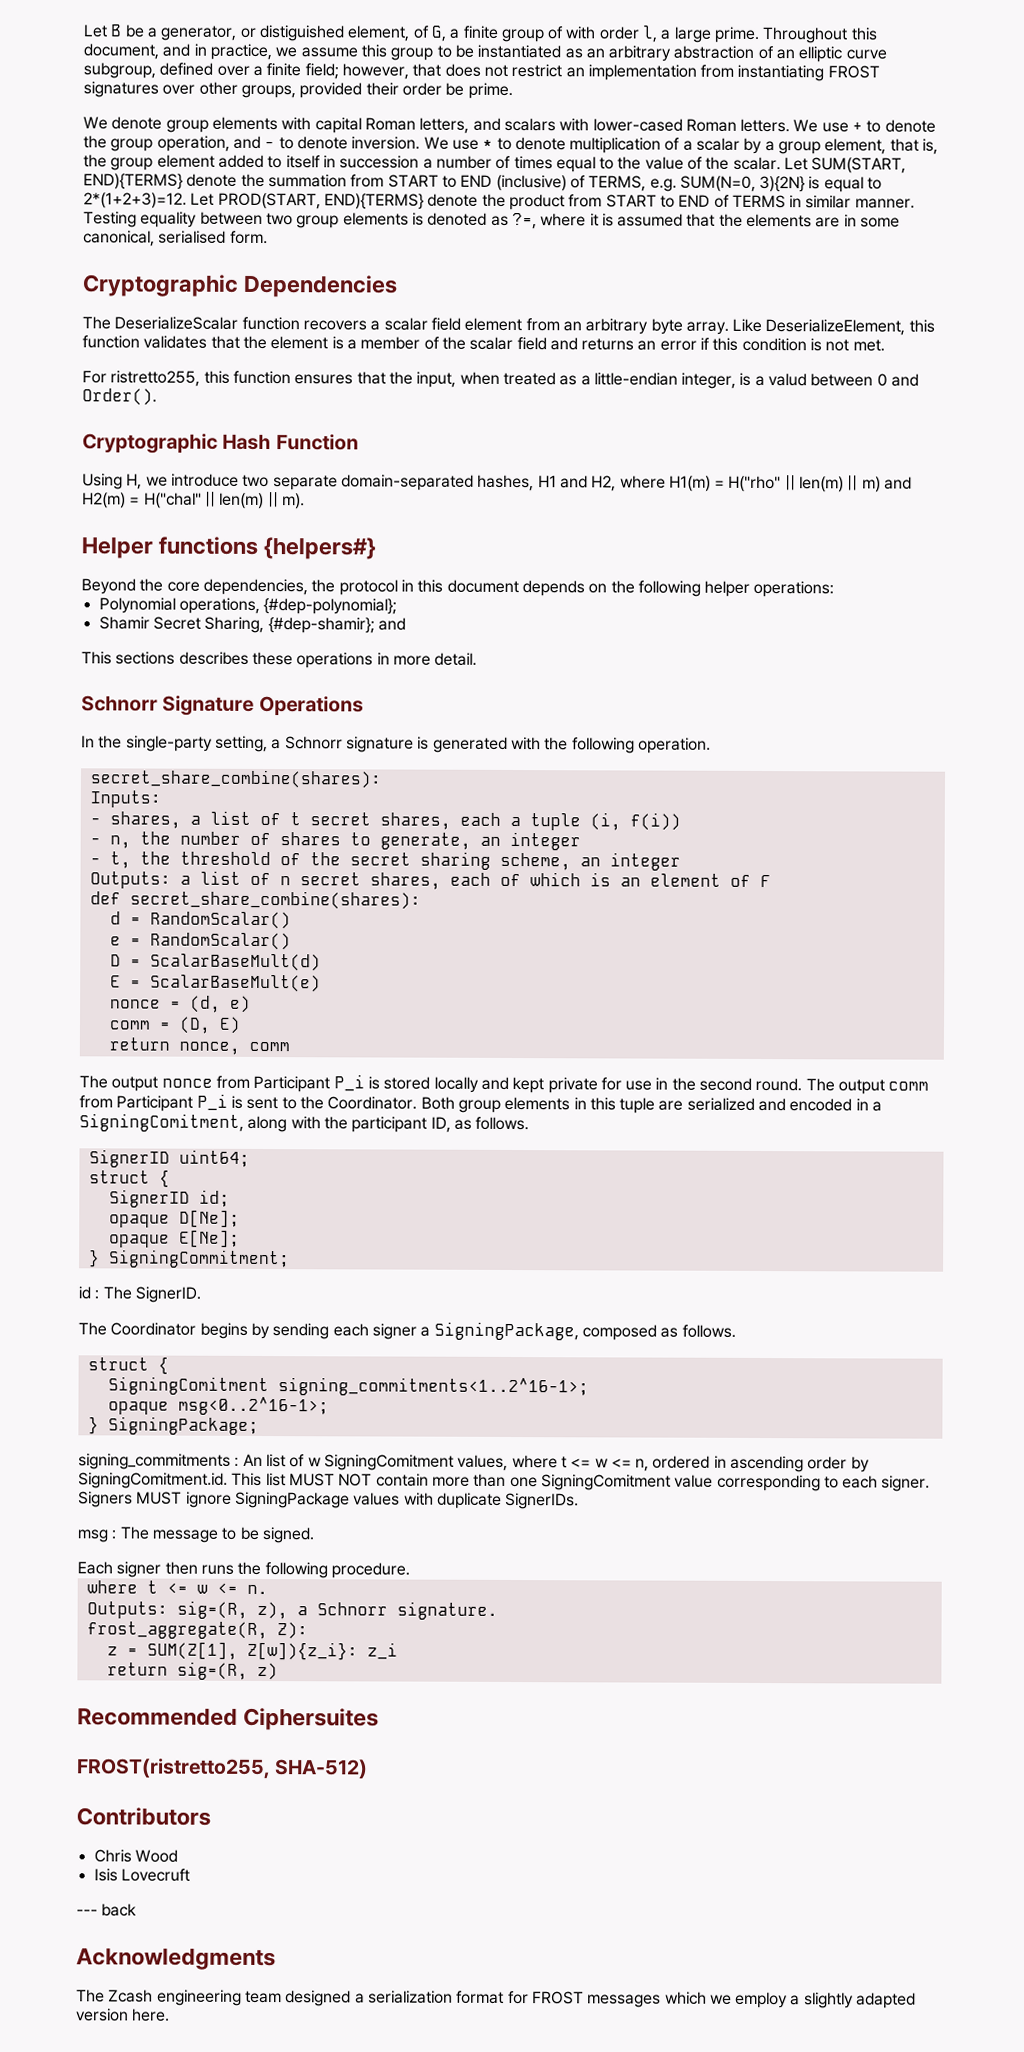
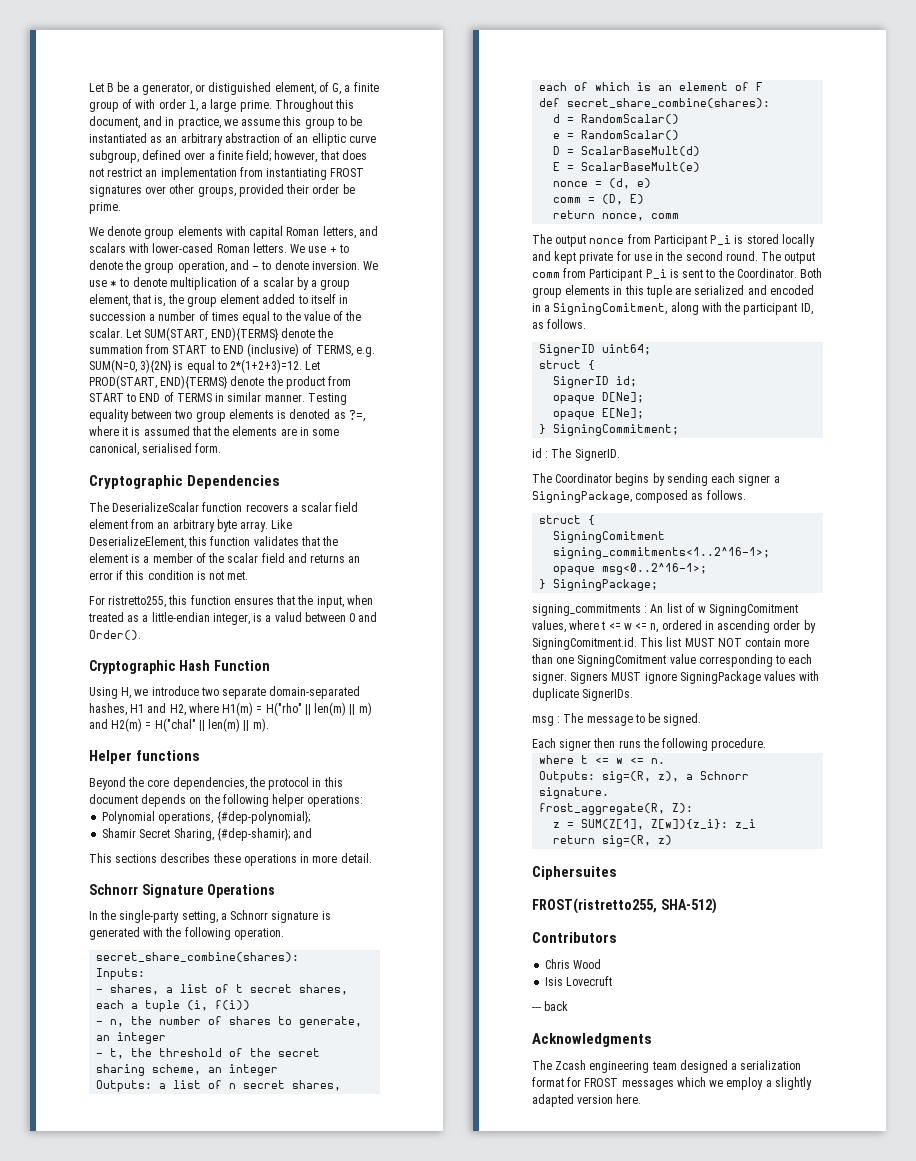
- Helper functions {helpers#}
+ Helper functions
- Recommended Ciphersuites
+ Ciphersuites

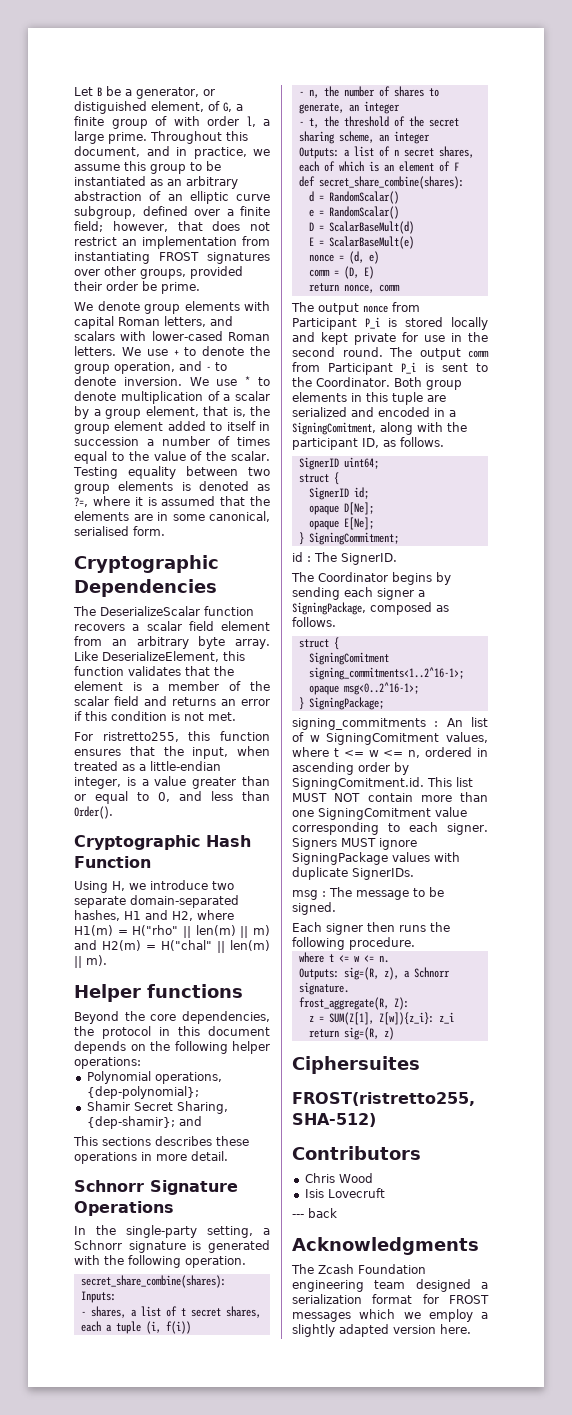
- Let SUM(START, END){TERMS} denote the summation from START to END (inclusive) of TERMS, e.g. SUM(N=0, 3){2N} is equal to 2*(1+2+3)=12. Let PROD(START, END){TERMS} denote the product from START to END of TERMS in similar manner.
- For ristretto255, this function ensures that the input, when treated as a little-endian integer, is a valud between 0 and Order().
+ For ristretto255, this function ensures that the input, when treated as a little-endian integer, is a value greater than or equal to 0, and less than Order().
- Polynomial operations, {#dep-polynomial};
+ Polynomial operations, {dep-polynomial};
- Shamir Secret Sharing, {#dep-shamir}; and
+ Shamir Secret Sharing, {dep-shamir}; and
- The Zcash engineering team designed a serialization format for FROST messages which we employ a slightly adapted version here.
+ The Zcash Foundation engineering team designed a serialization format for FROST messages which we employ a slightly adapted version here.

